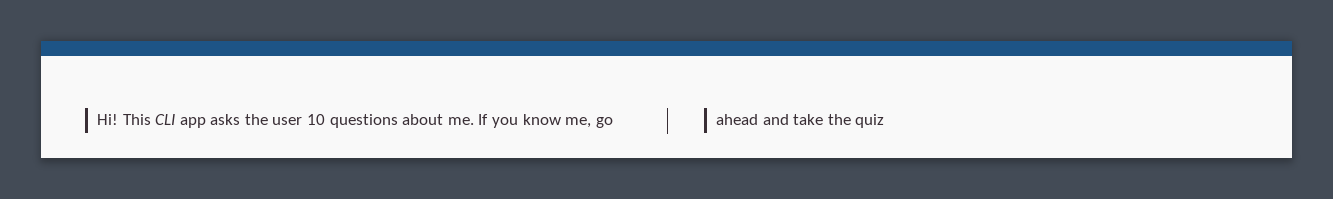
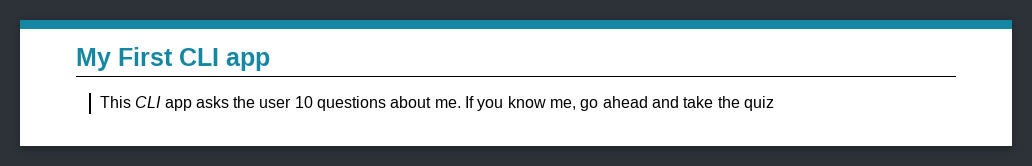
- Hi! This CLI app asks the user 10 questions about me.
+ My First CLI app
+ This CLI app asks the user 10 questions about me.

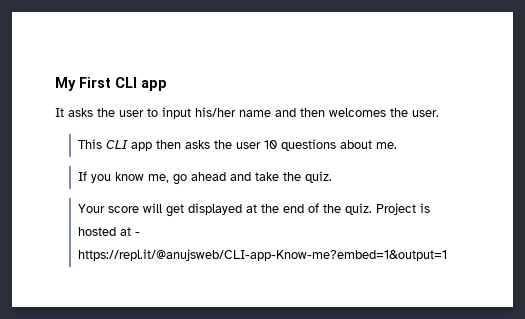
+ It asks the user to input his/her name and then welcomes the user.
- This CLI app asks the user 10 questions about me. If you know me, go ahead and take the quiz
+ This CLI app then asks the user 10 questions about me.
+ If you know me, go ahead and take the quiz.
+ Your score will get displayed at the end of the quiz. Project is hosted at - https://repl.it/@anujsweb/CLI-app-Know-me?embed=1&output=1

